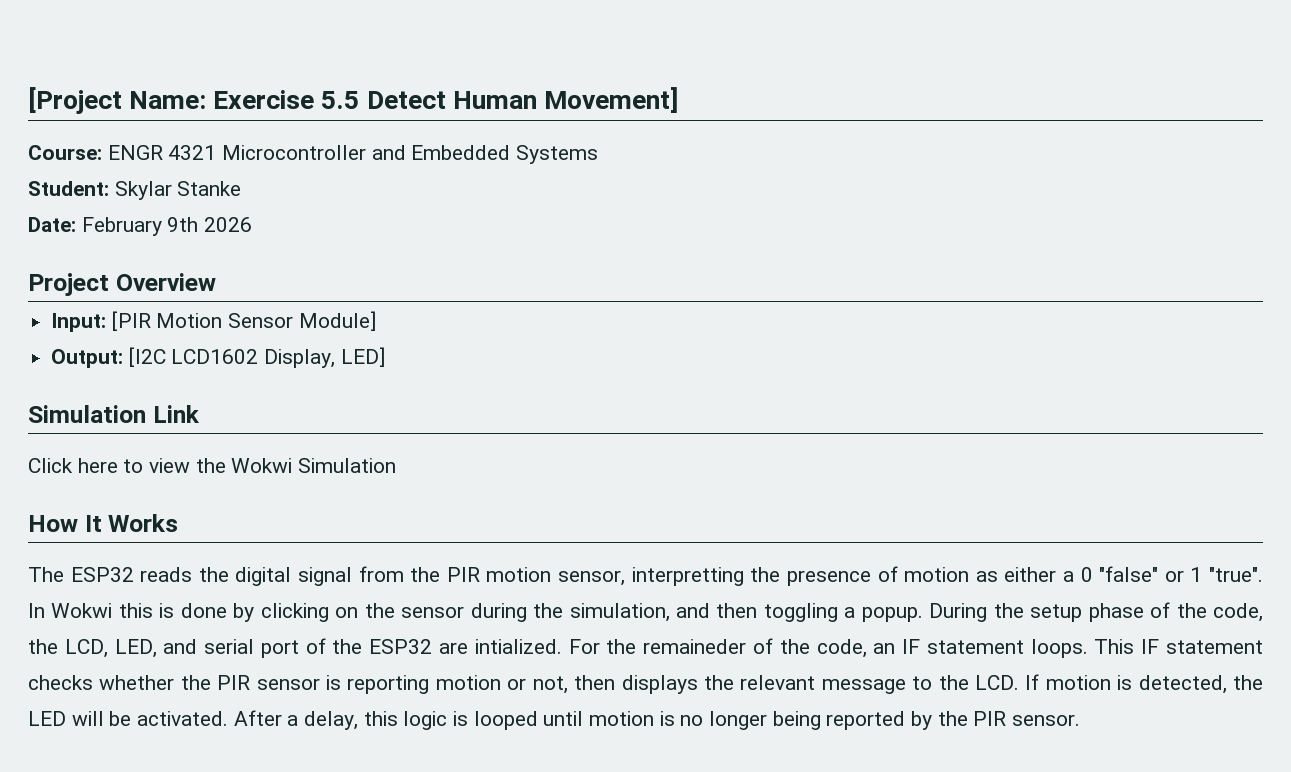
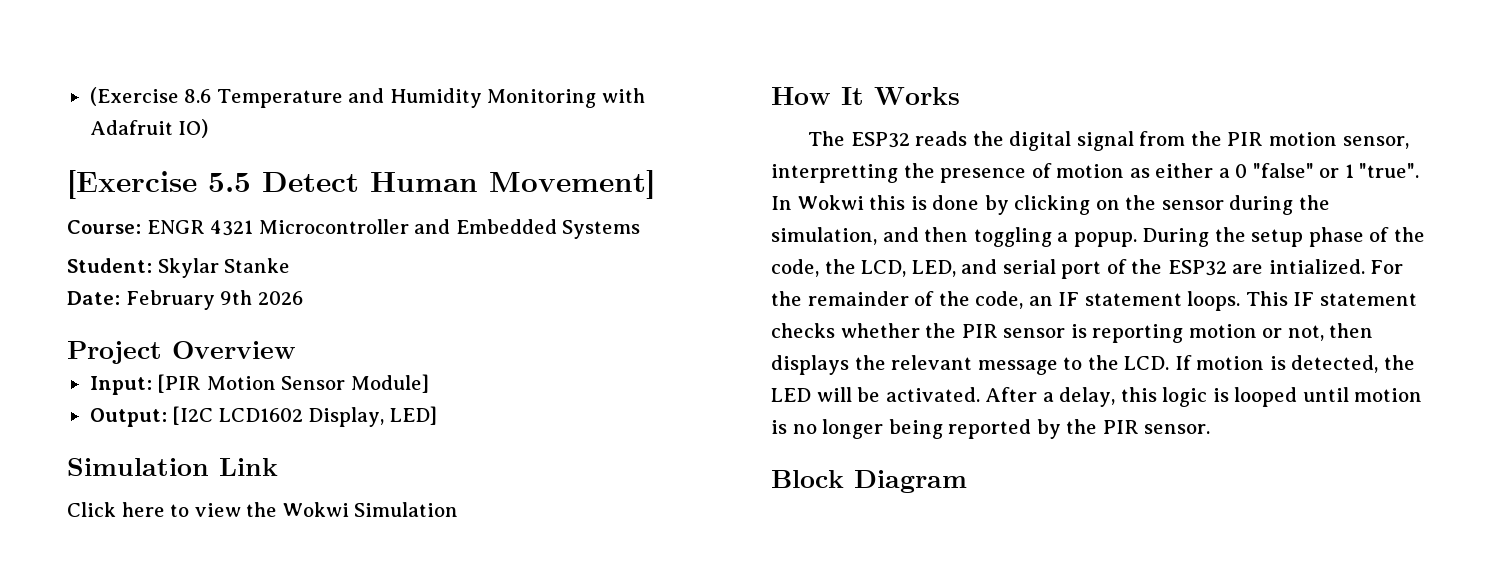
- [Project Name: Exercise 5.5 Detect Human Movement]
+ (Exercise 8.6 Temperature and Humidity Monitoring with Adafruit IO)
+ [Exercise 5.5 Detect Human Movement]
- For the remaineder of the code, an IF statement loops.
+ For the remainder of the code, an IF statement loops.
+ Block Diagram

